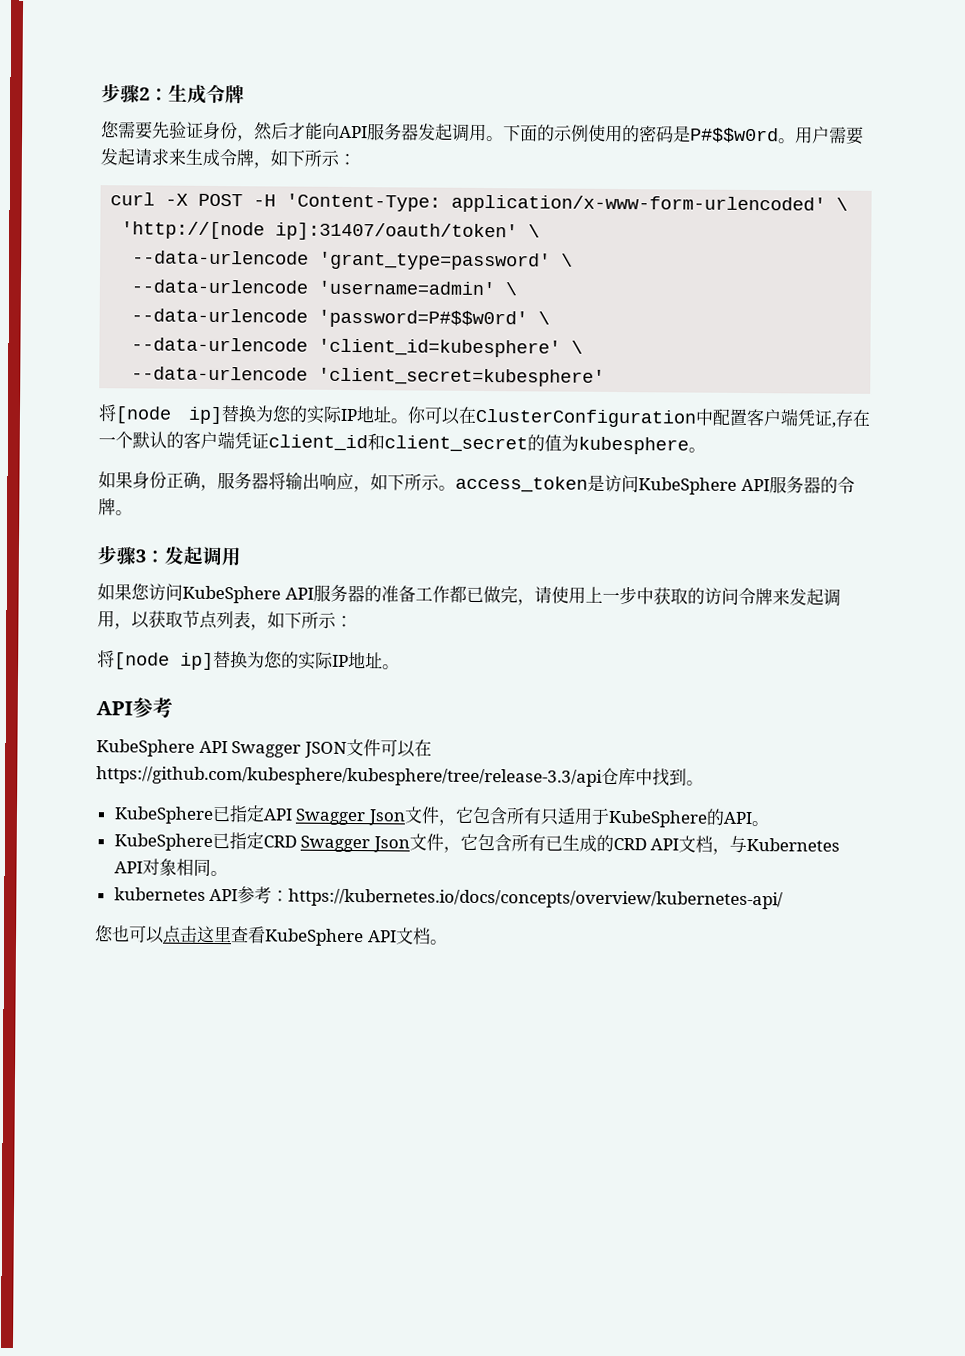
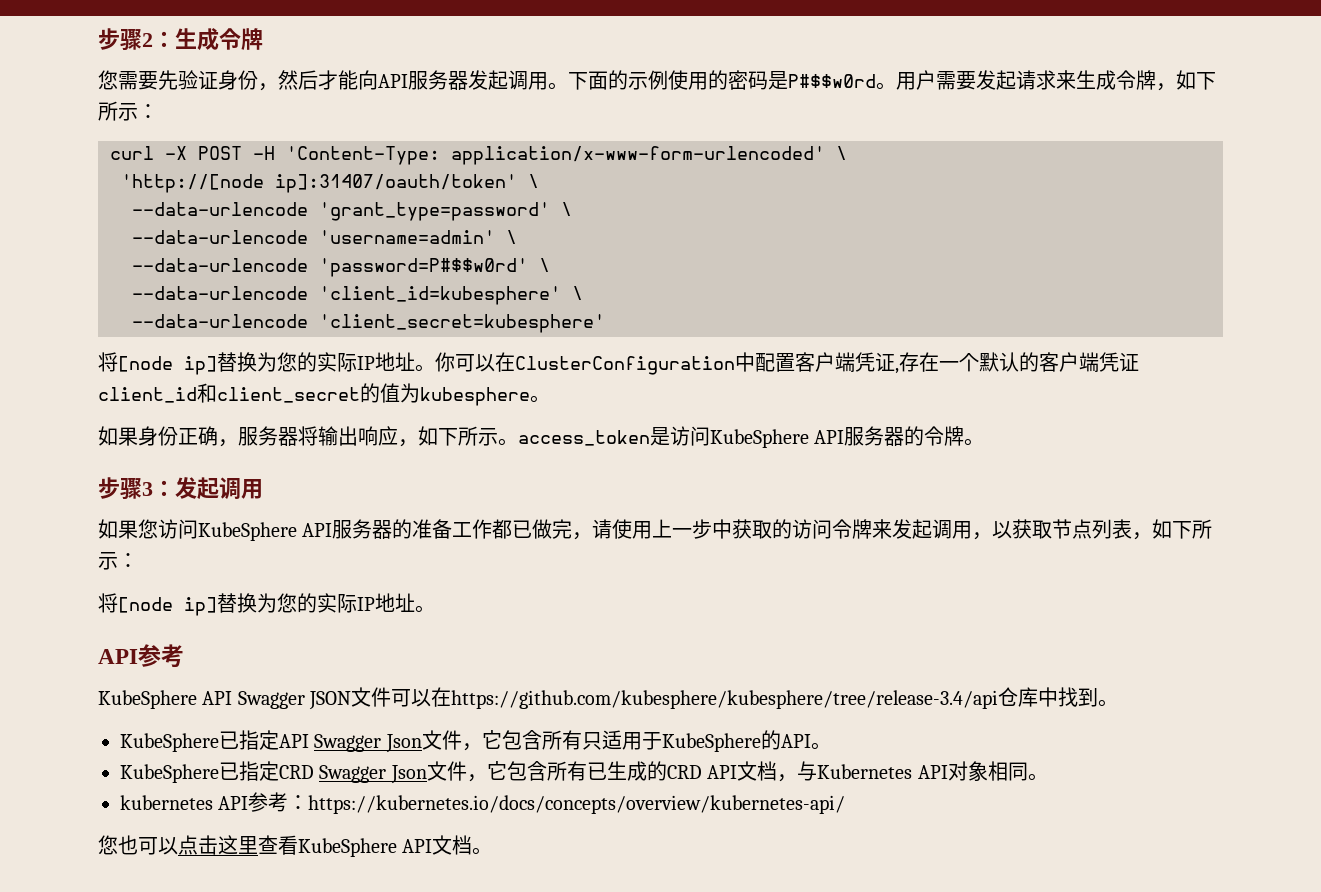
- KubeSphere API Swagger JSON文件可以在https://github.com/kubesphere/kubesphere/tree/release-3.3/api仓库中找到。
+ KubeSphere API Swagger JSON文件可以在https://github.com/kubesphere/kubesphere/tree/release-3.4/api仓库中找到。

